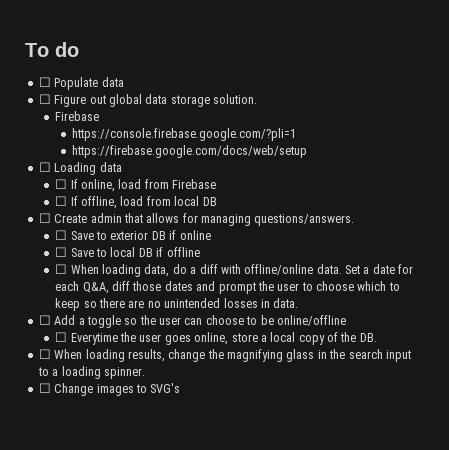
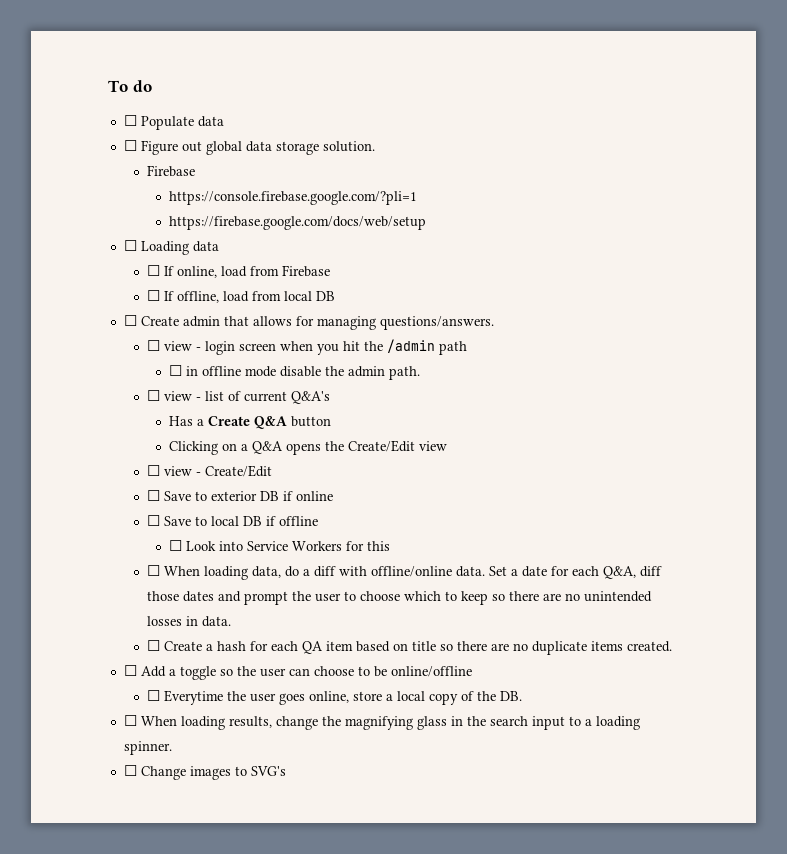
+ ☐ view - login screen when you hit the /admin path
+ ☐ in offline mode disable the admin path.
+ ☐ view - list of current Q&A's
+ Has a Create Q&A button
+ Clicking on a Q&A opens the Create/Edit view
+ ☐ view - Create/Edit
+ ☐ Look into Service Workers for this
+ ☐ Create a hash for each QA item based on title so there are no duplicate items created.

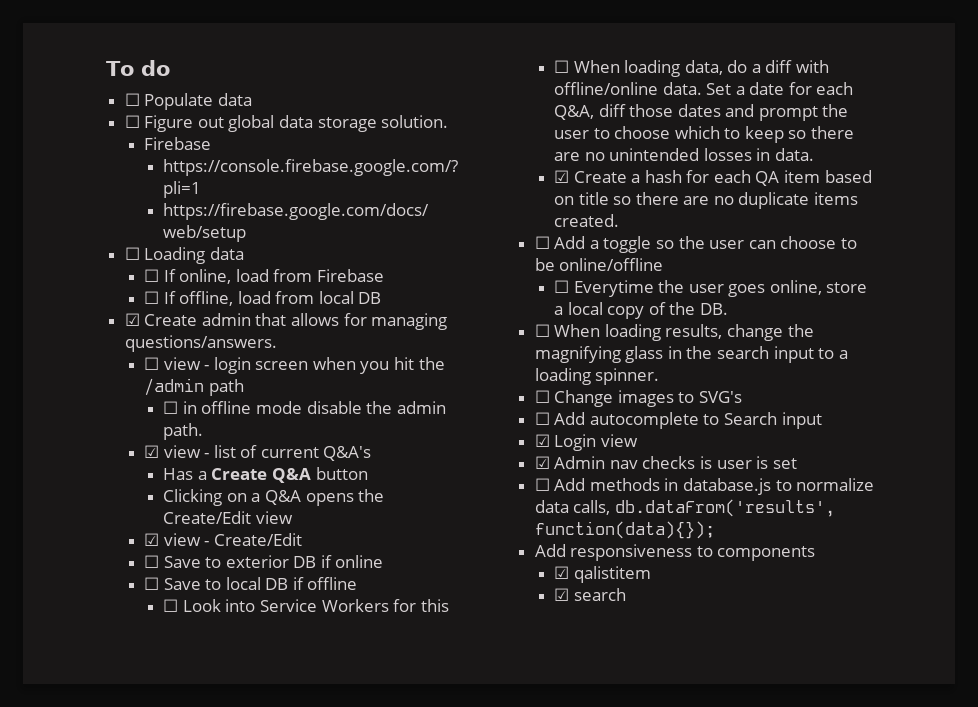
- ☐ Create admin that allows for managing questions/answers.
+ ☑ Create admin that allows for managing questions/answers.
- ☐ view - list of current Q&A's
+ ☑ view - list of current Q&A's
- ☐ view - Create/Edit
+ ☑ view - Create/Edit
- ☐ Create a hash for each QA item based on title so there are no duplicate items created.
+ ☑ Create a hash for each QA item based on title so there are no duplicate items created.
+ ☐ Add autocomplete to Search input
+ ☑ Login view
+ ☑ Admin nav checks is user is set
+ ☐ Add methods in database.js to normalize data calls, db.dataFrom('results', function(data){});
+ Add responsiveness to components
+ ☑ qalistitem
+ ☑ search

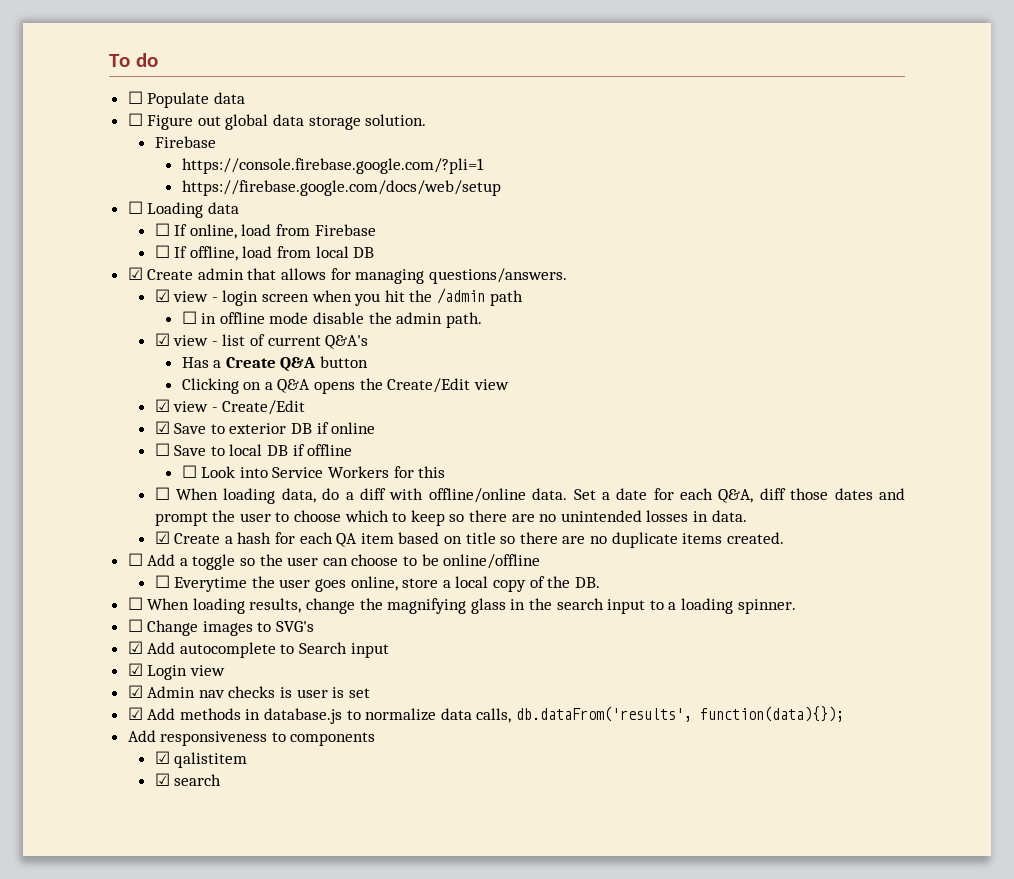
- ☐ view - login screen when you hit the /admin path
+ ☑ view - login screen when you hit the /admin path
- ☐ Save to exterior DB if online
+ ☑ Save to exterior DB if online
- ☐ Add autocomplete to Search input
+ ☑ Add autocomplete to Search input
- ☐ Add methods in database.js to normalize data calls, db.dataFrom('results', function(data){});
+ ☑ Add methods in database.js to normalize data calls, db.dataFrom('results', function(data){});

